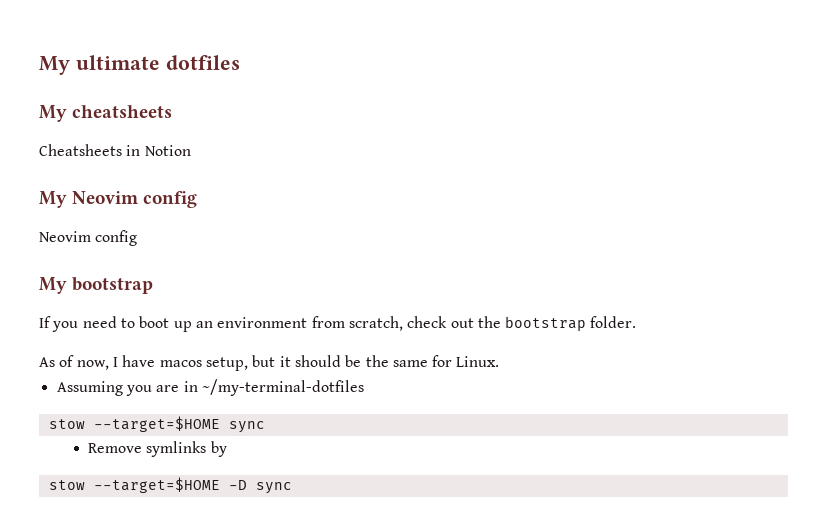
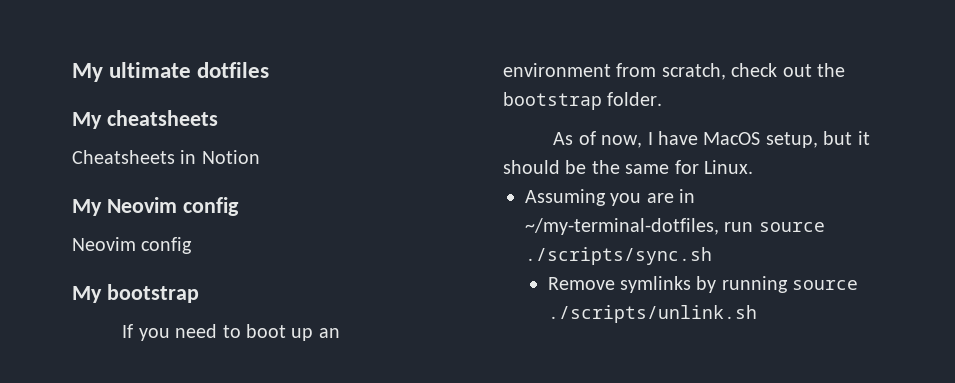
- As of now, I have macos setup, but it should be the same for Linux.
+ As of now, I have MacOS setup, but it should be the same for Linux.
- Assuming you are in ~/my-terminal-dotfiles
- stow --target=$HOME sync
+ Assuming you are in ~/my-terminal-dotfiles, run source ./scripts/sync.sh
- Remove symlinks by
- stow --target=$HOME -D sync
+ Remove symlinks by running source ./scripts/unlink.sh

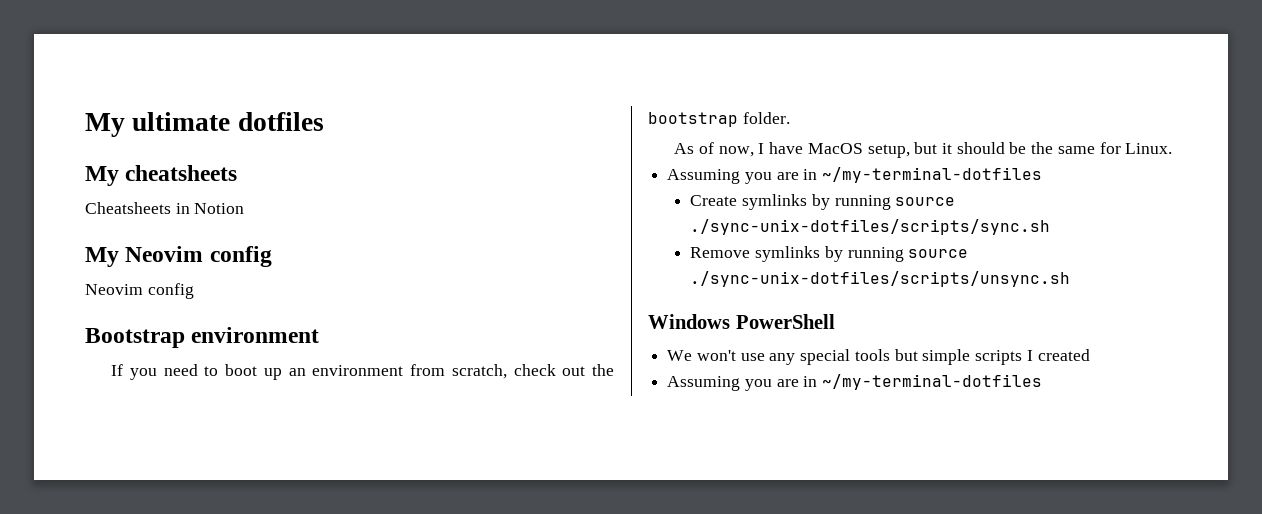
- My bootstrap
+ Bootstrap environment
  As of now, I have MacOS setup, but it should be the same for Linux.
- Assuming you are in ~/my-terminal-dotfiles, run source ./scripts/sync.sh
+ Assuming you are in ~/my-terminal-dotfiles
+ Create symlinks by running source ./sync-unix-dotfiles/scripts/sync.sh
- Remove symlinks by running source ./scripts/unlink.sh
+ Remove symlinks by running source ./sync-unix-dotfiles/scripts/unsync.sh
+ Windows PowerShell
+ We won't use any special tools but simple scripts I created
+ Assuming you are in ~/my-terminal-dotfiles

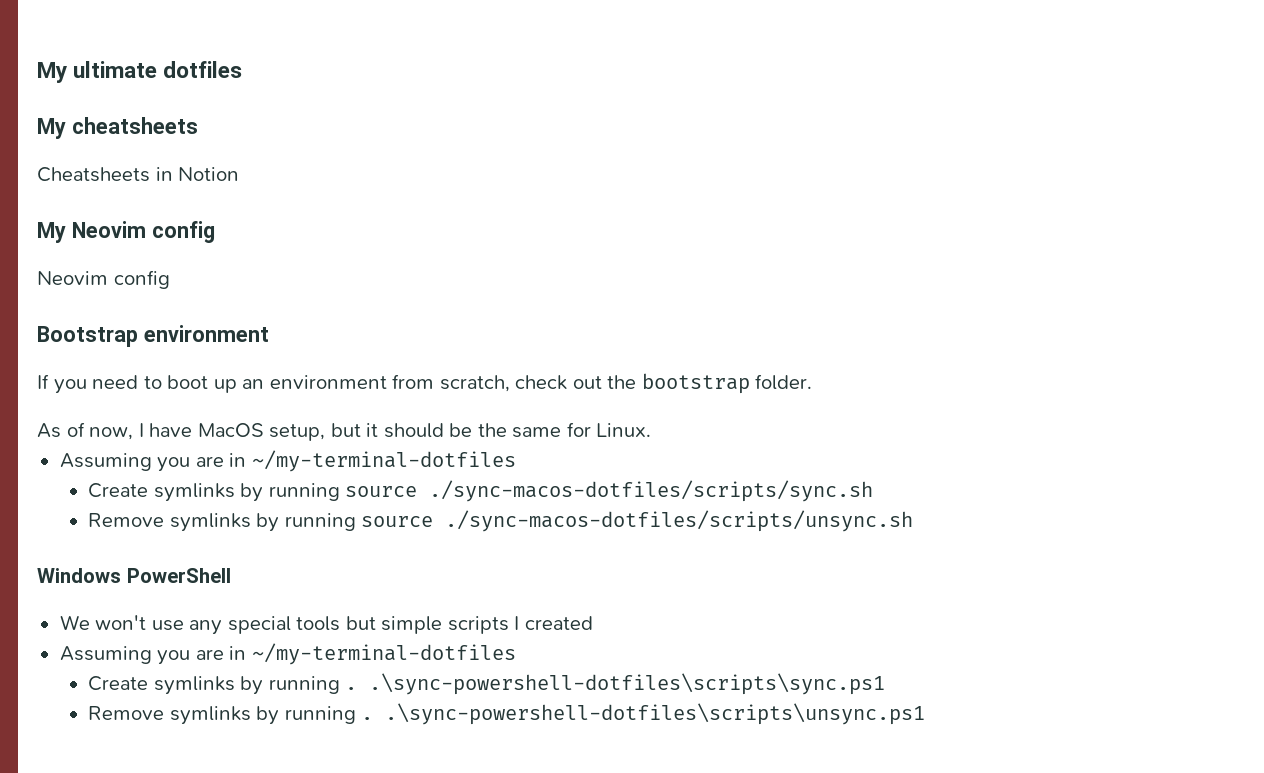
- Create symlinks by running source ./sync-unix-dotfiles/scripts/sync.sh
+ Create symlinks by running source ./sync-macos-dotfiles/scripts/sync.sh
- Remove symlinks by running source ./sync-unix-dotfiles/scripts/unsync.sh
+ Remove symlinks by running source ./sync-macos-dotfiles/scripts/unsync.sh
+ Create symlinks by running . .\sync-powershell-dotfiles\scripts\sync.ps1
+ Remove symlinks by running . .\sync-powershell-dotfiles\scripts\unsync.ps1

